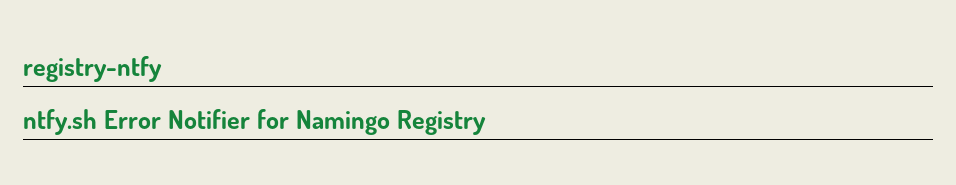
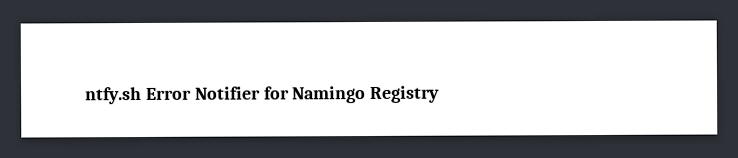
- registry-ntfy

